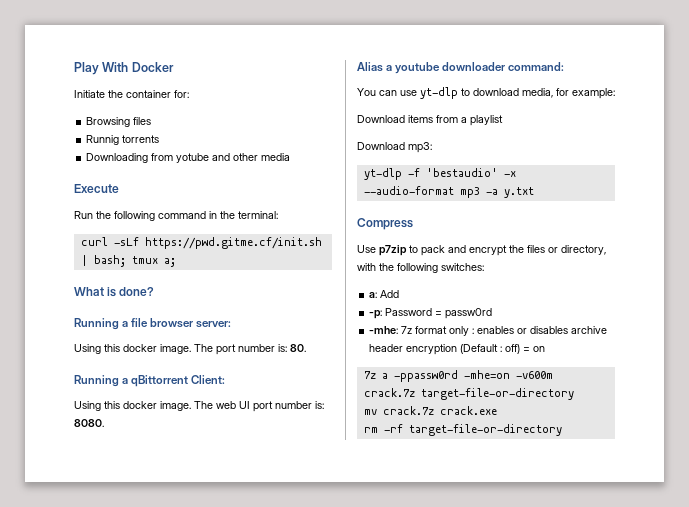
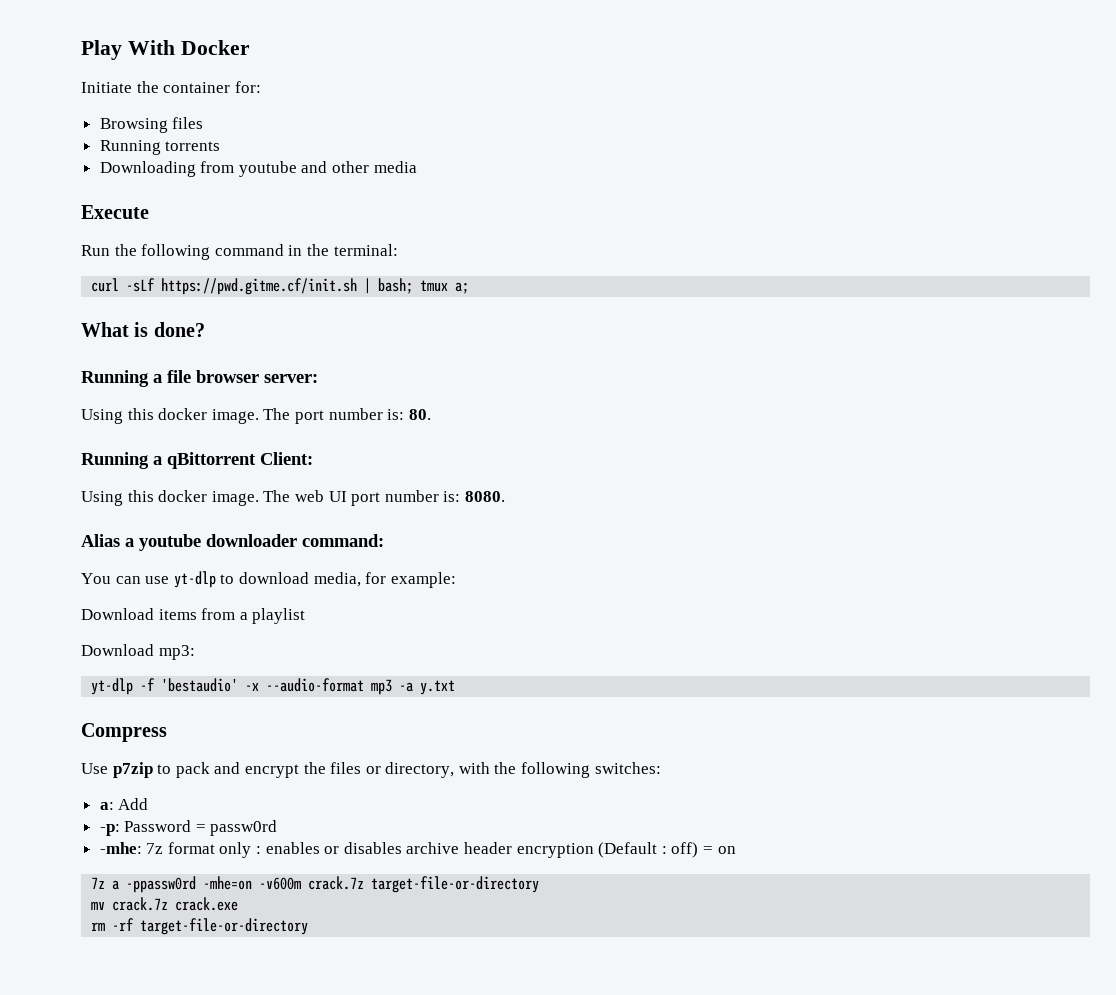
- Runnig torrents
+ Running torrents
- Downloading from yotube and other media
+ Downloading from youtube and other media

